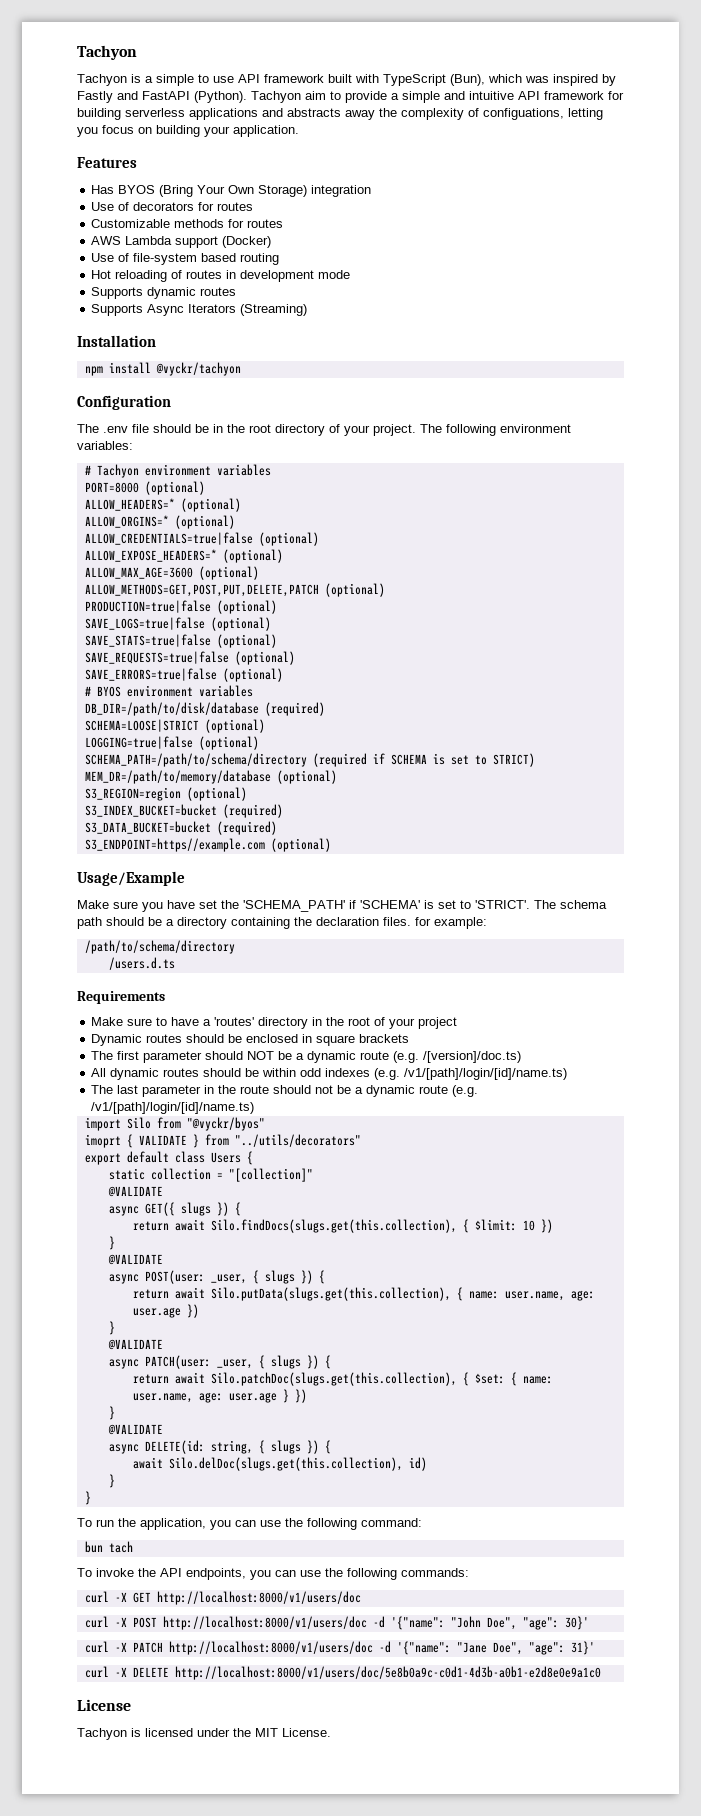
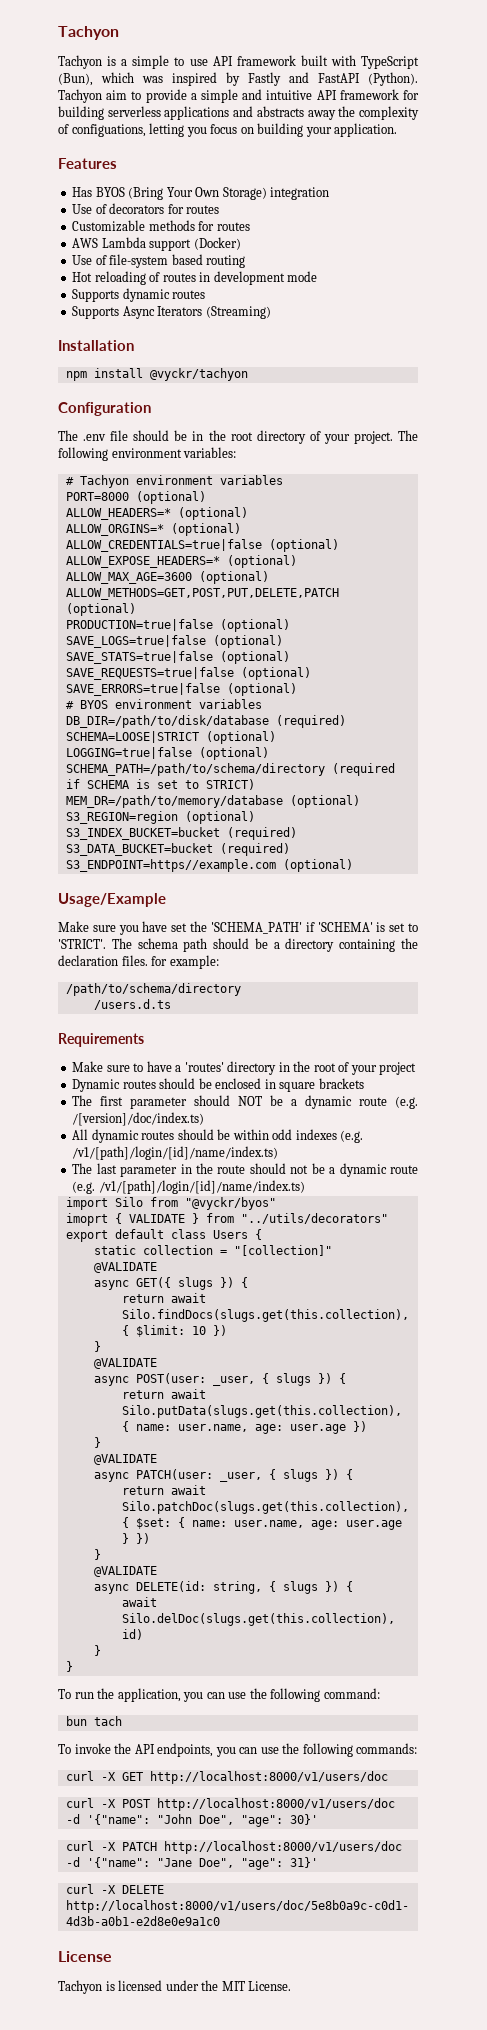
- The first parameter should NOT be a dynamic route (e.g. /[version]/doc.ts)
+ The first parameter should NOT be a dynamic route (e.g. /[version]/doc/index.ts)
- All dynamic routes should be within odd indexes (e.g. /v1/[path]/login/[id]/name.ts)
+ All dynamic routes should be within odd indexes (e.g. /v1/[path]/login/[id]/name/index.ts)
- The last parameter in the route should not be a dynamic route (e.g. /v1/[path]/login/[id]/name.ts)
+ The last parameter in the route should not be a dynamic route (e.g. /v1/[path]/login/[id]/name/index.ts)

